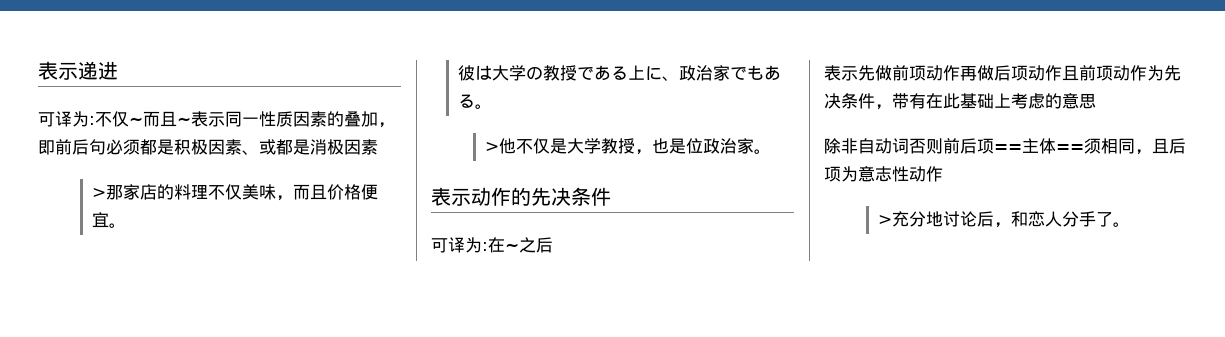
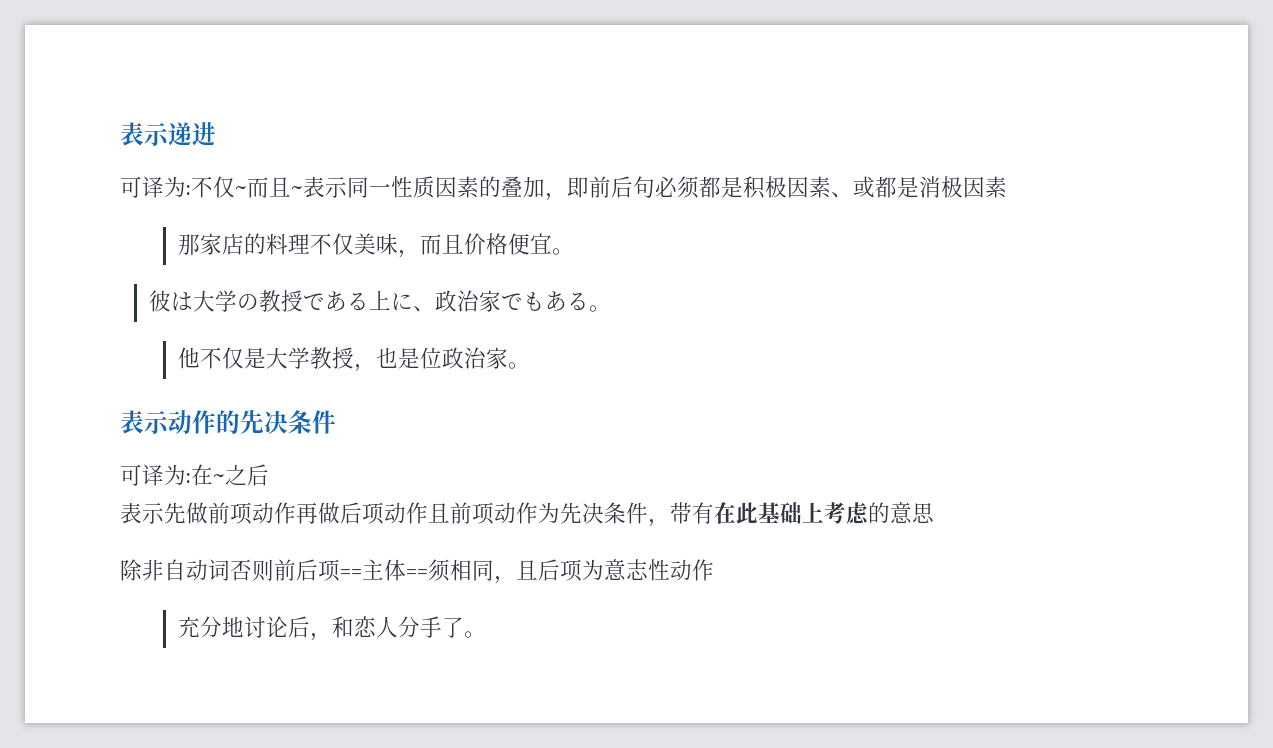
- >那家店的料理不仅美味，而且价格便宜。
+ 那家店的料理不仅美味，而且价格便宜。
- >他不仅是大学教授，也是位政治家。
+ 他不仅是大学教授，也是位政治家。
- >充分地讨论后，和恋人分手了。
+ 充分地讨论后，和恋人分手了。

